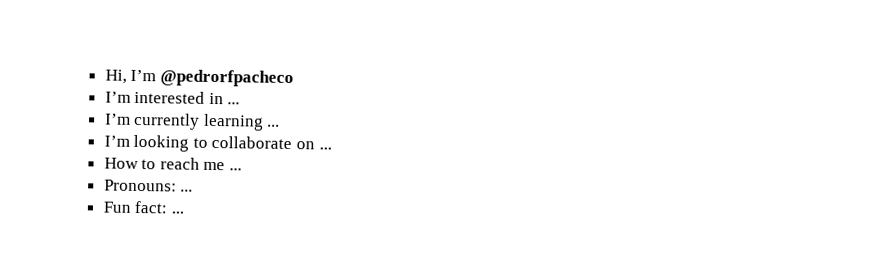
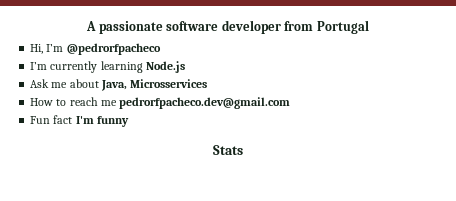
+ A passionate software developer from Portugal
- I’m interested in ...
- I’m currently learning ...
- I’m looking to collaborate on ...
- How to reach me ...
- Pronouns: ...
- Fun fact: ...
+ I’m currently learning Node.js
+ Ask me about Java, Microsservices
+ How to reach me pedrorfpacheco.dev@gmail.com
+ Fun fact I'm funny
+ Stats

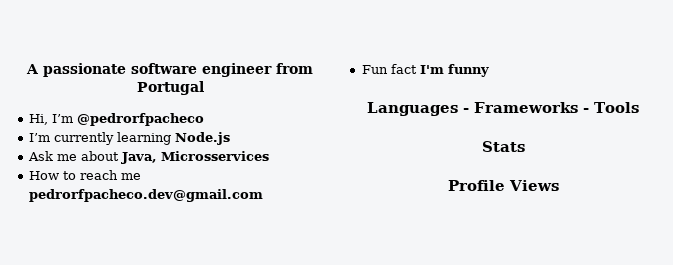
- A passionate software developer from Portugal
+ A passionate software engineer from Portugal
+ Languages - Frameworks - Tools
+ Profile Views

